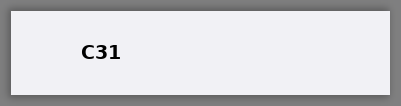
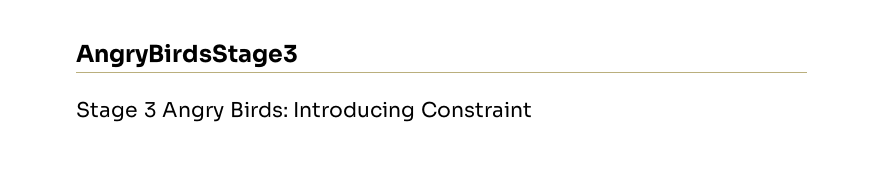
- C31
+ AngryBirdsStage3
+ Stage 3 Angry Birds: Introducing Constraint

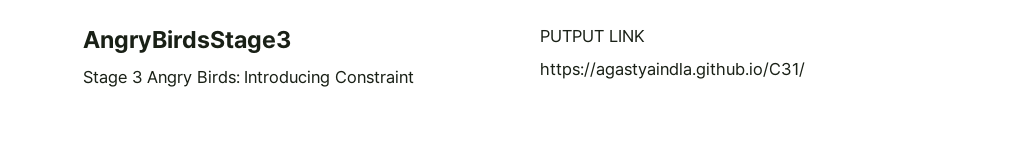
+ PUTPUT LINK
+ https://agastyaindla.github.io/C31/

